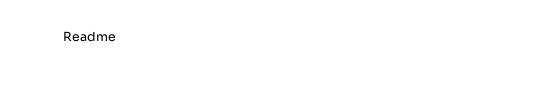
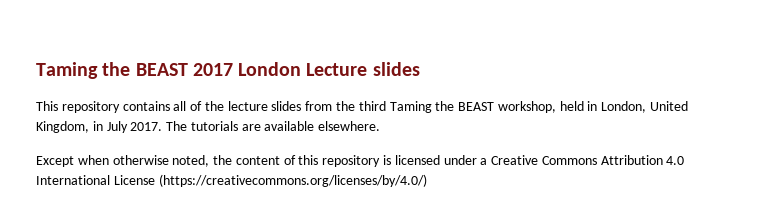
- Readme
+ Taming the BEAST 2017 London Lecture slides
+ This repository contains all of the lecture slides from the third Taming the BEAST workshop, held in London, United Kingdom, in July 2017. The tutorials are available elsewhere.
+ Except when otherwise noted, the content of this repository is licensed under a Creative Commons Attribution 4.0 International License (https://creativecommons.org/licenses/by/4.0/)

